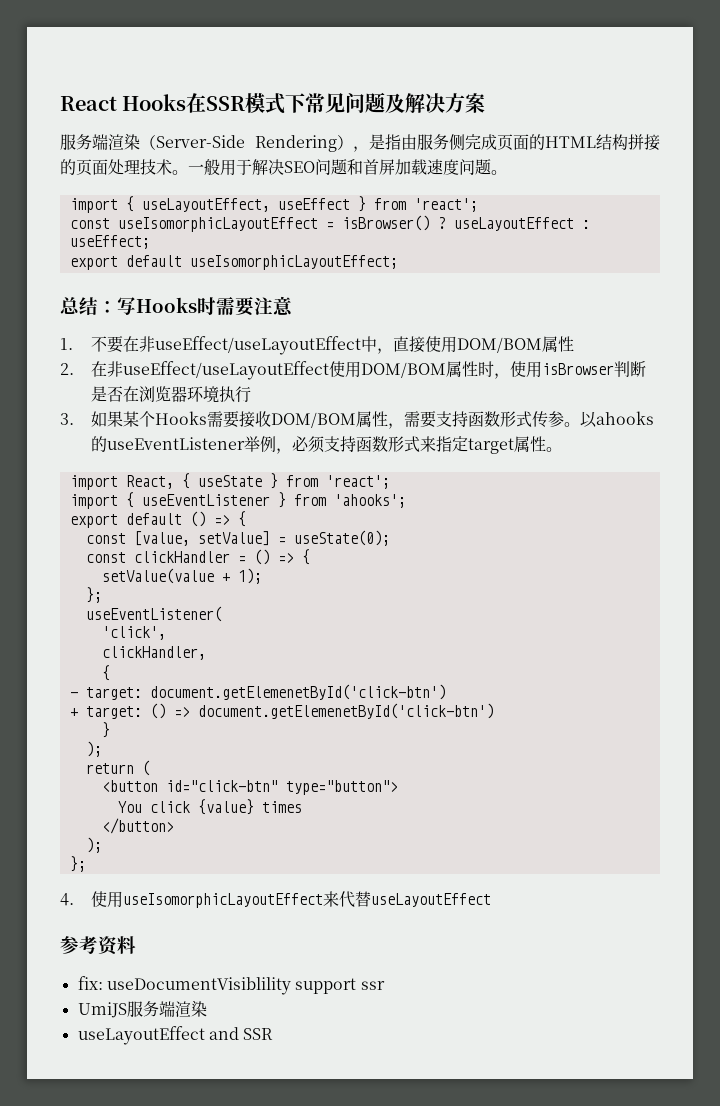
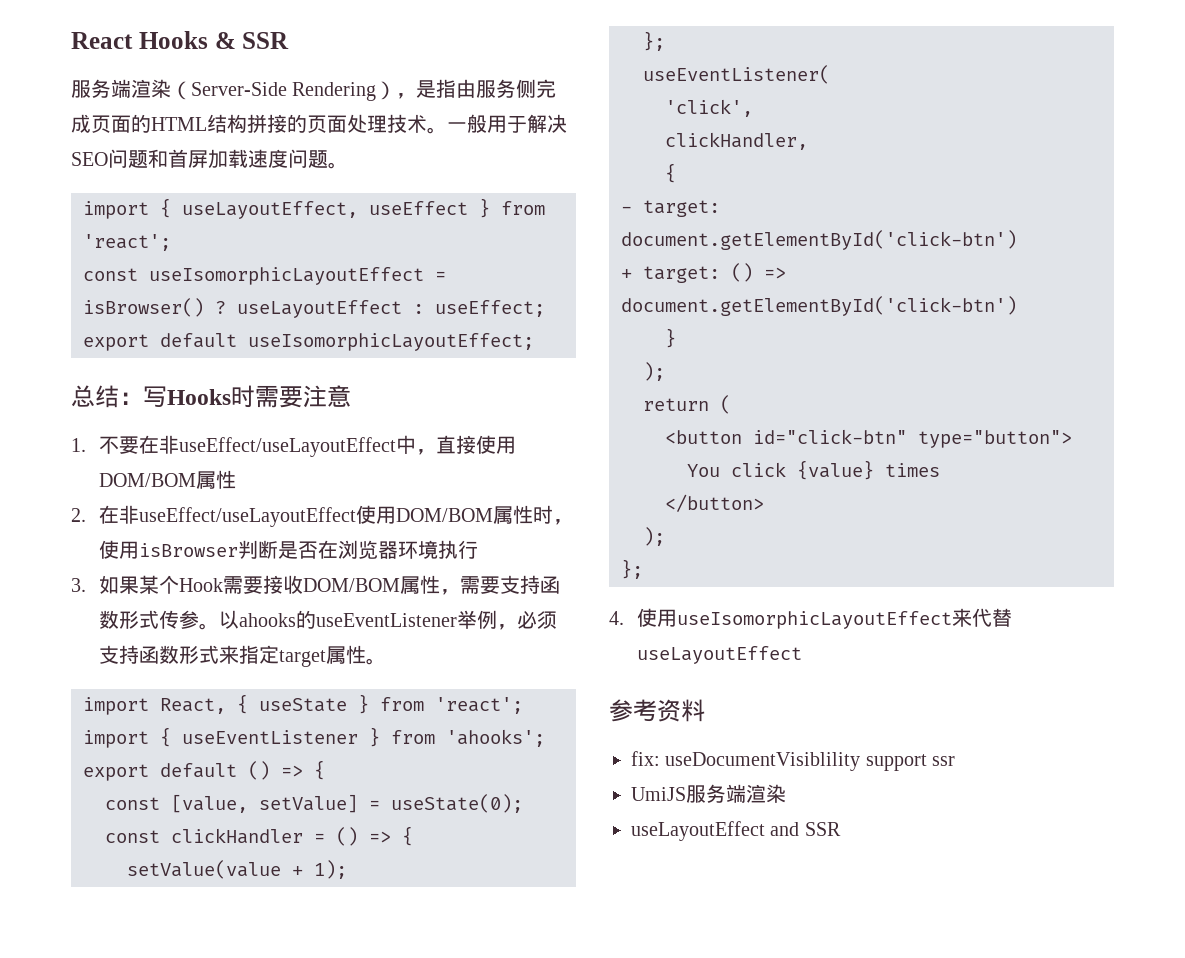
- React Hooks在SSR模式下常见问题及解决方案
+ React Hooks & SSR
- 3.如果某个Hooks需要接收DOM/BOM属性，需要支持函数形式传参。
+ 3.如果某个Hook需要接收DOM/BOM属性，需要支持函数形式传参。
- - target: document.getElemenetById('click-btn')
+ - target: document.getElementById('click-btn')
- + target: () => document.getElemenetById('click-btn')
+ + target: () => document.getElementById('click-btn')

